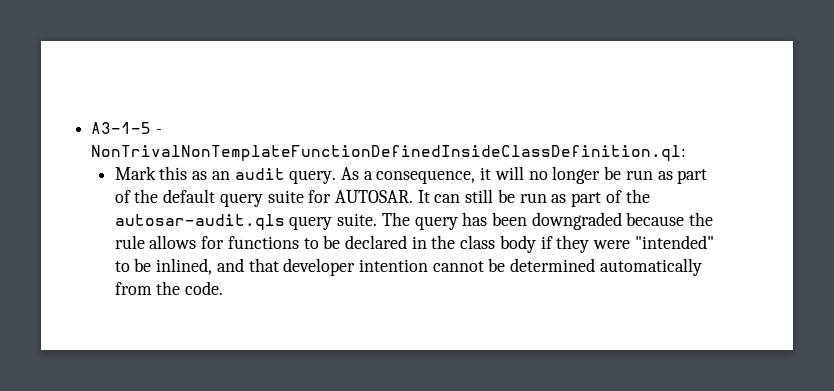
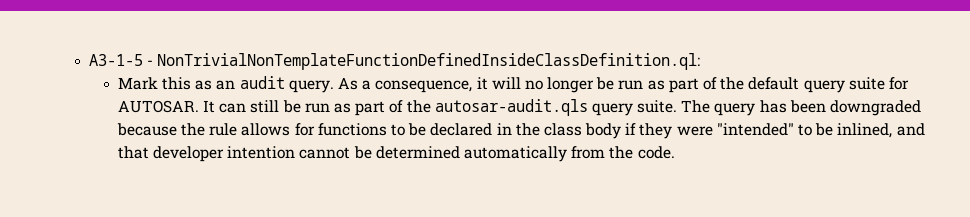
- A3-1-5 - NonTrivalNonTemplateFunctionDefinedInsideClassDefinition.ql:
+ A3-1-5 - NonTrivialNonTemplateFunctionDefinedInsideClassDefinition.ql:

